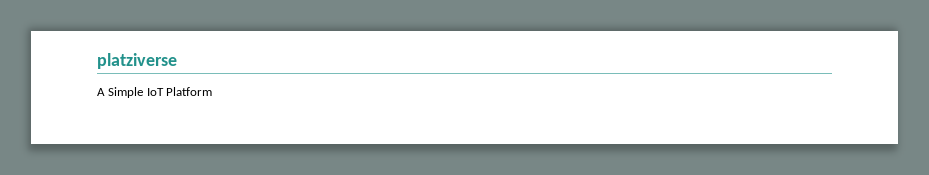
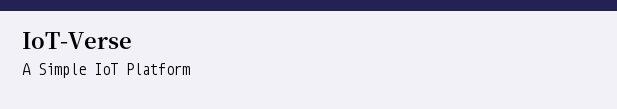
- platziverse
+ IoT-Verse

